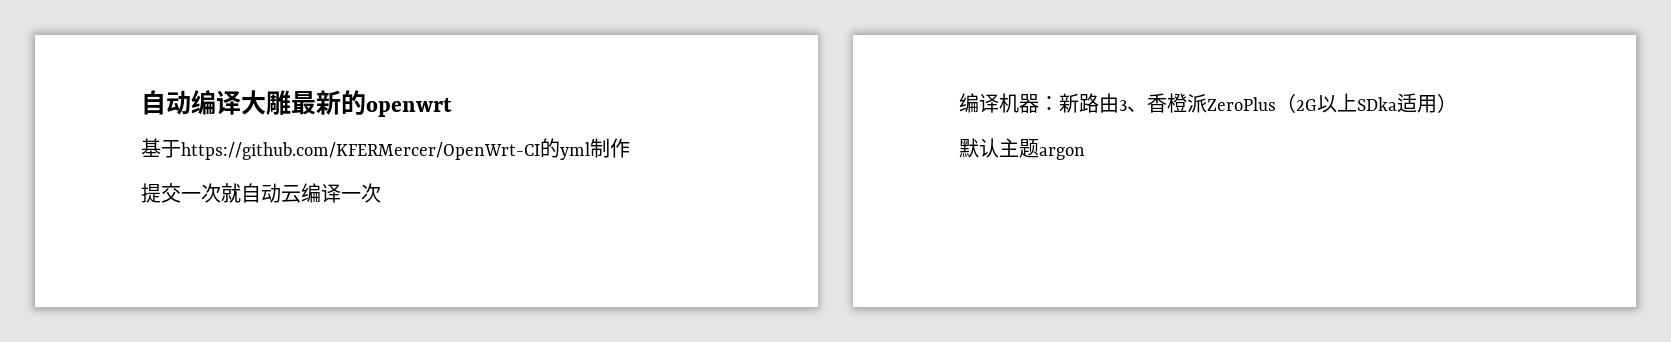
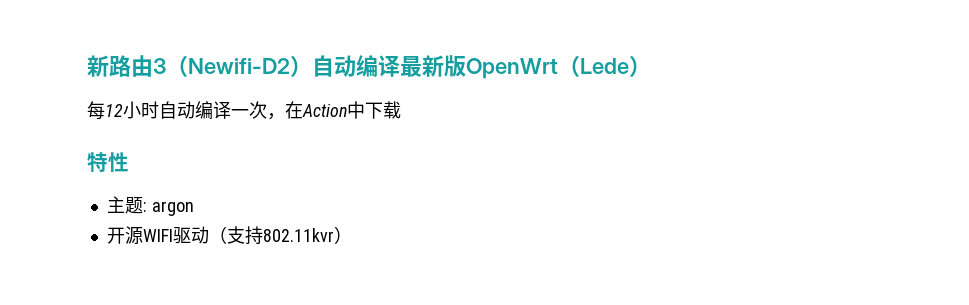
- 自动编译大雕最新的openwrt
- 基于https://github.com/KFERMercer/OpenWrt-CI的yml制作
- 提交一次就自动云编译一次
- 编译机器：新路由3、香橙派ZeroPlus（2G以上SDka适用）
- 默认主题argon
+ 新路由3（Newifi-D2）自动编译最新版OpenWrt（Lede）
+ 每12小时自动编译一次，在Action中下载
+ 特性
+ 主题: argon
+ 开源WIFI驱动（支持802.11kvr）

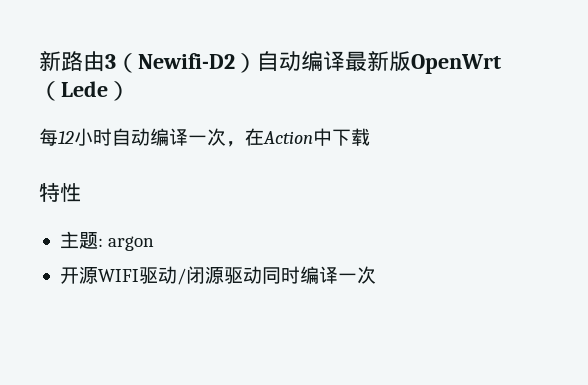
- 开源WIFI驱动（支持802.11kvr）
+ 开源WIFI驱动/闭源驱动同时编译一次

